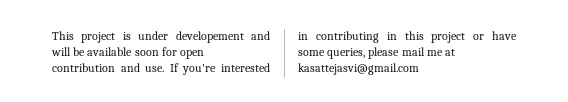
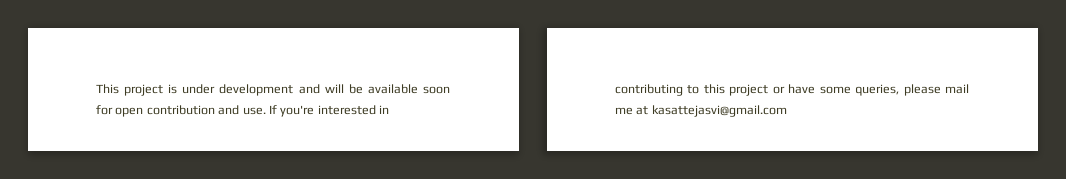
- This project is under developement and will be available soon for open contribution and use.
+ This project is under development and will be available soon for open contribution and use.
- If you're interested in contributing in this project or have some queries, please mail me at kasattejasvi@gmail.com
+ If you're interested in contributing to this project or have some queries, please mail me at kasattejasvi@gmail.com

